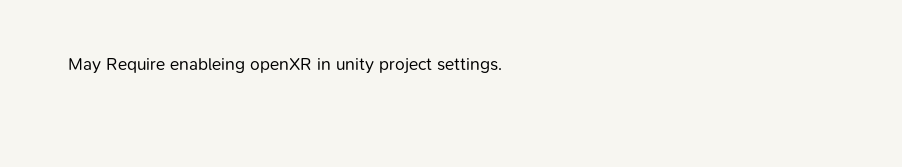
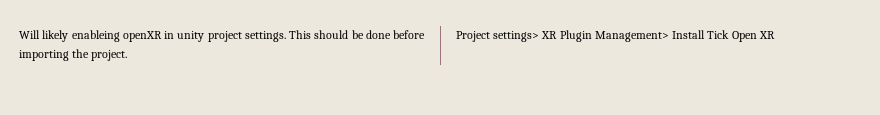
- May Require enableing openXR in unity project settings.
+ Will likely enableing openXR in unity project settings.
+ This should be done before importing the project.
+ Project settings> XR Plugin Management> Install Tick Open XR

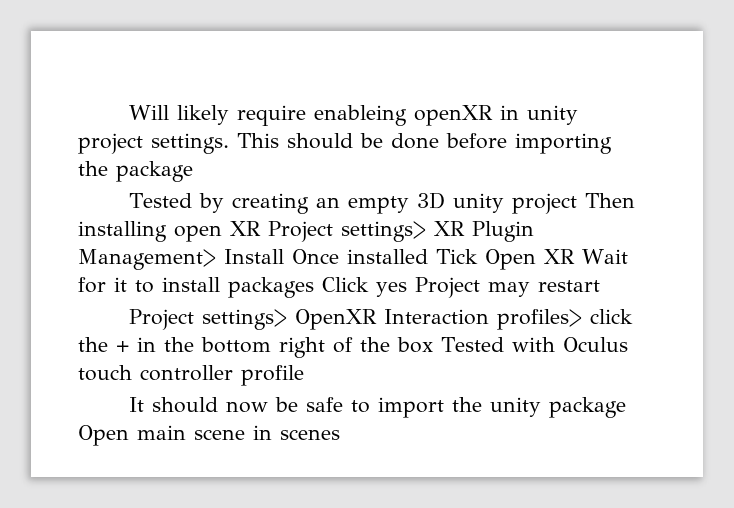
- Will likely enableing openXR in unity project settings.
+ Will likely require enableing openXR in unity project settings.
- This should be done before importing the project.
- Project settings> XR Plugin Management> Install Tick Open XR
+ This should be done before importing the package
+ Tested by creating an empty 3D unity project Then installing open XR Project settings> XR Plugin Management> Install Once installed Tick Open XR Wait for it to install packages Click yes Project may restart
+ Project settings> OpenXR Interaction profiles> click the + in the bottom right of the box Tested with Oculus touch controller profile
+ It should now be safe to import the unity package Open main scene in scenes

